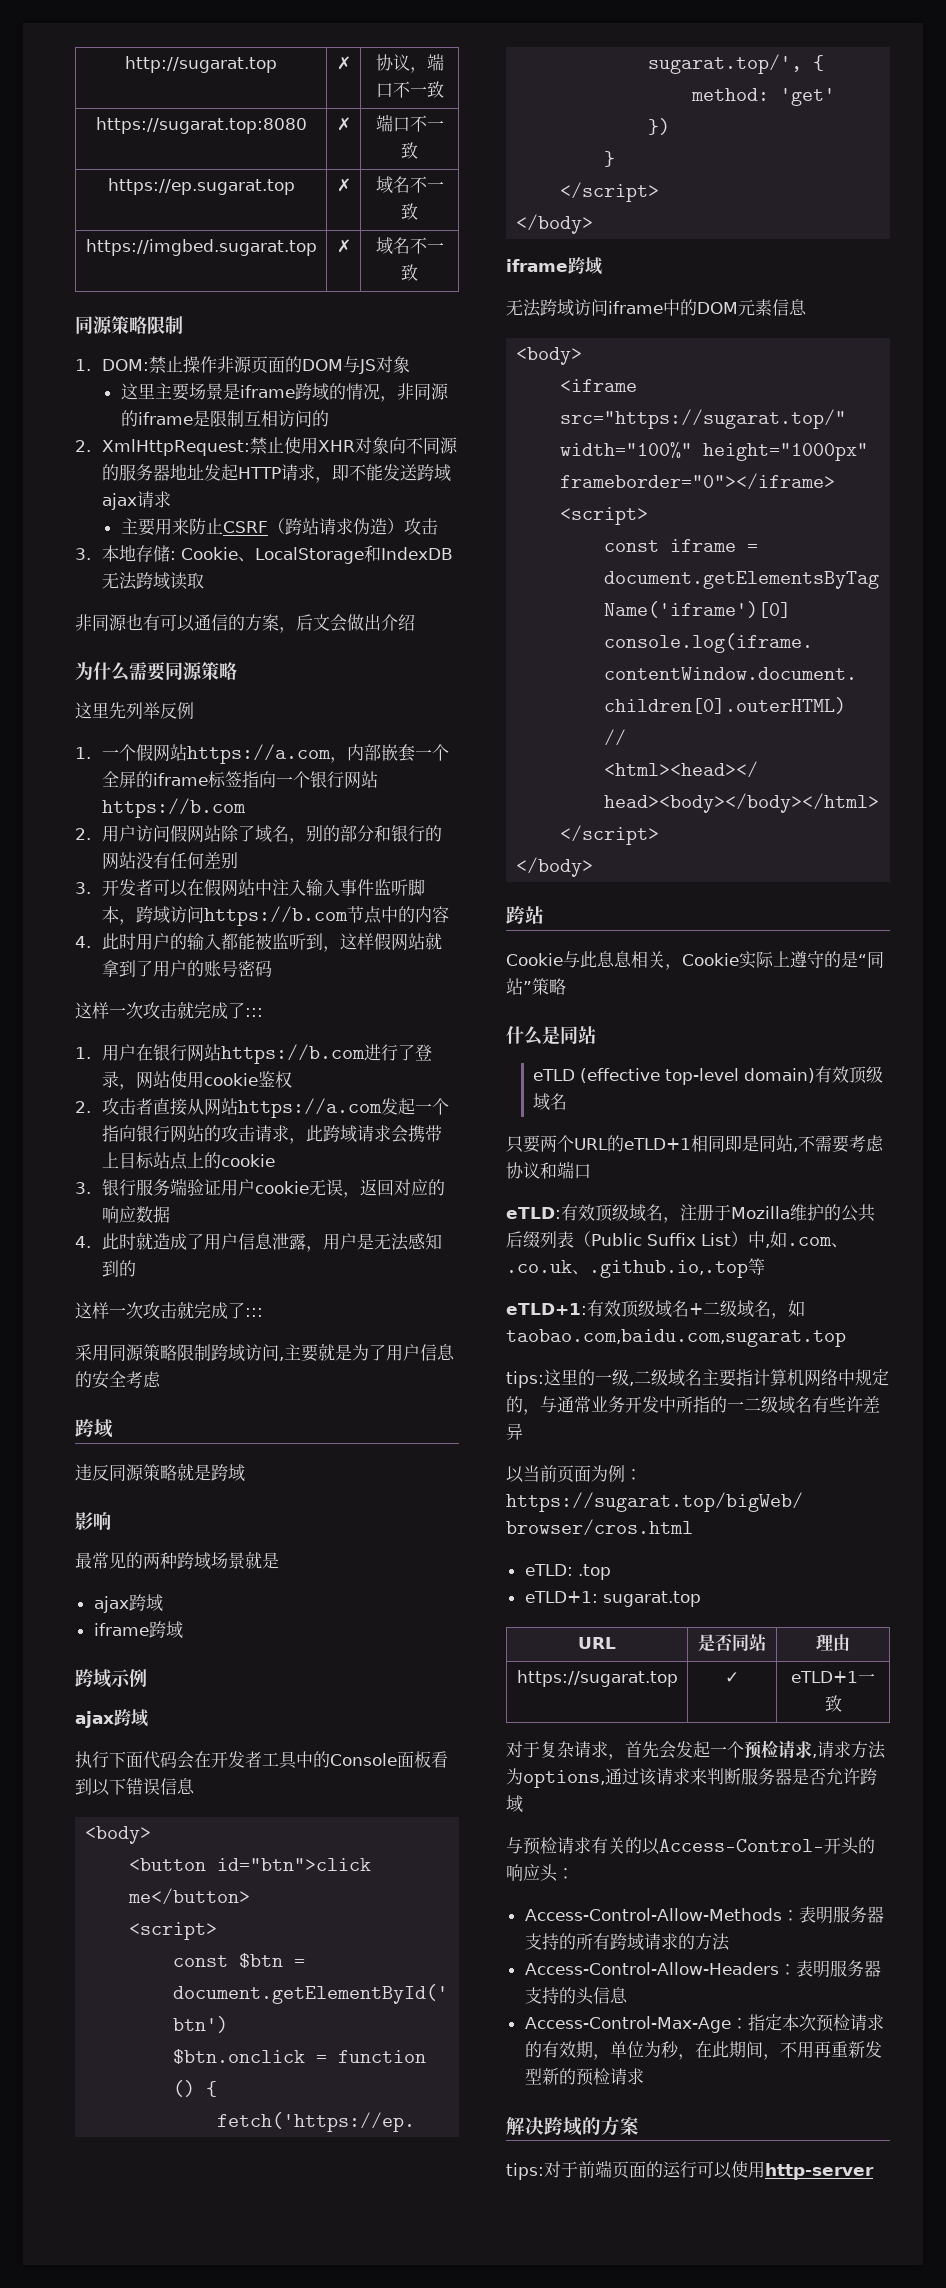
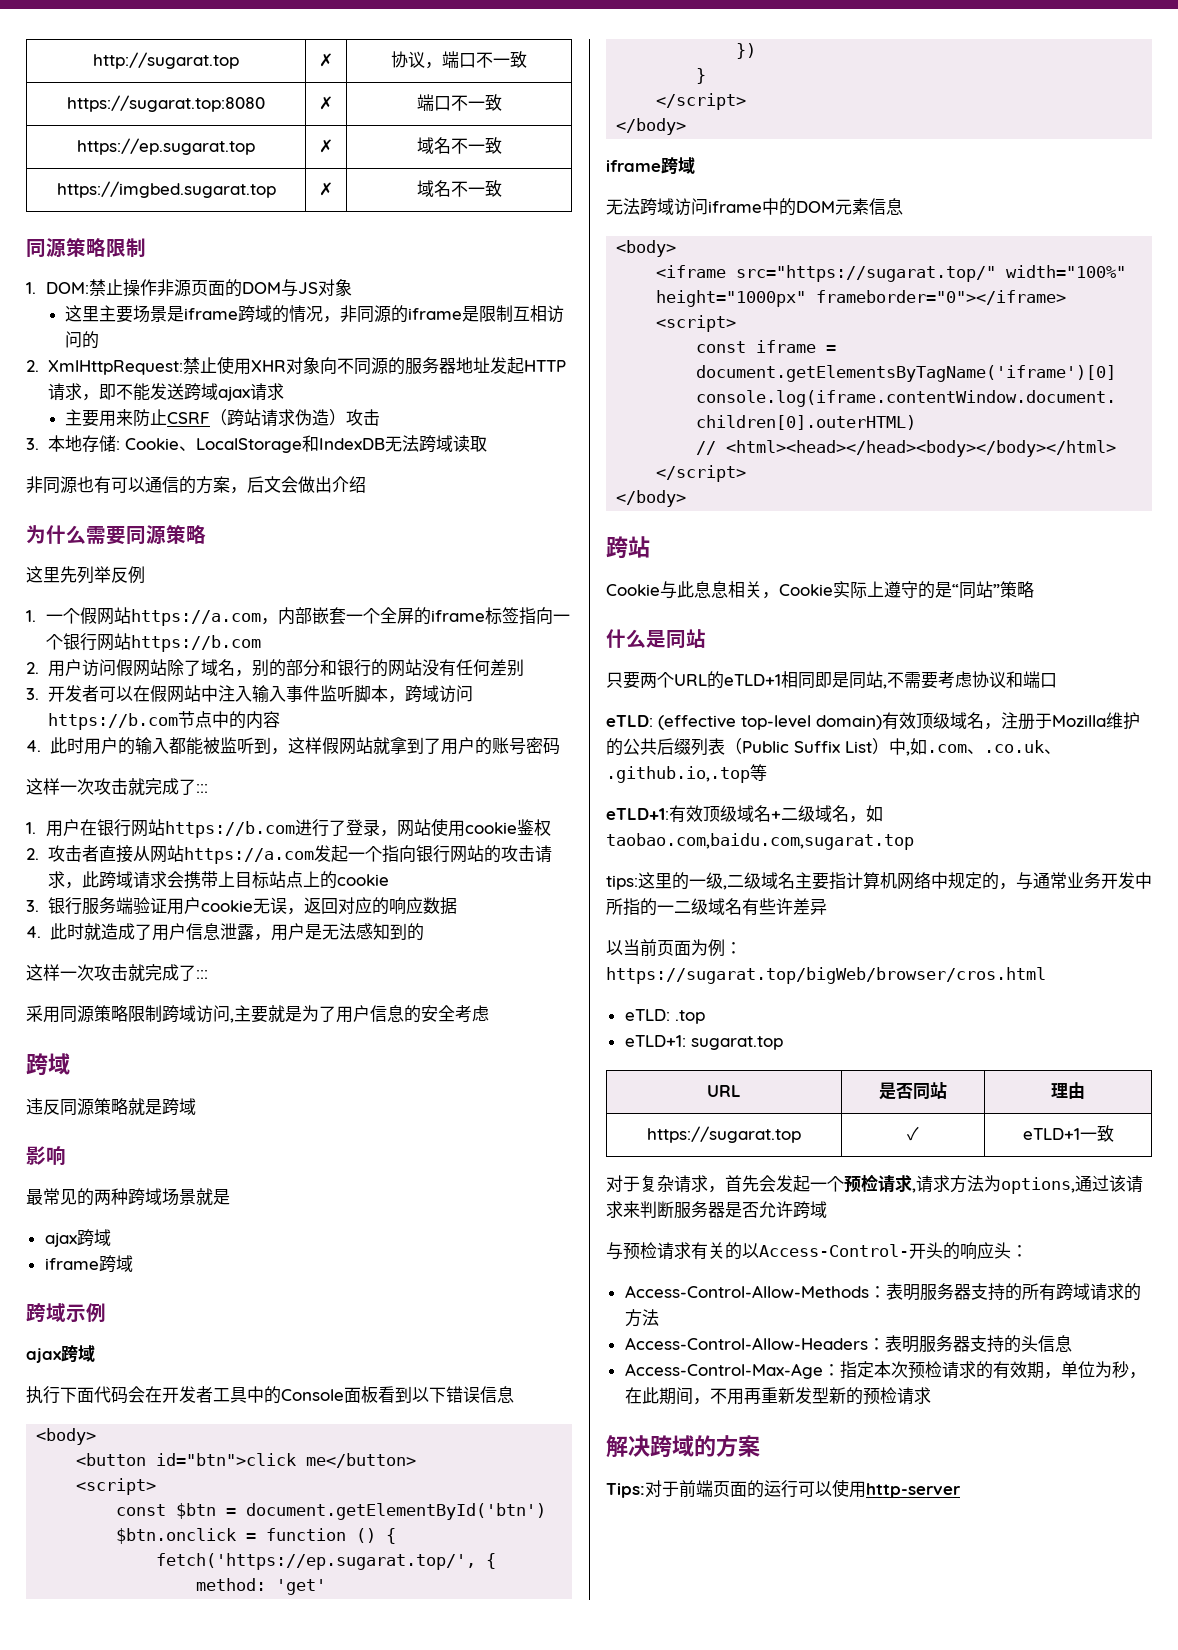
- eTLD (effective top-level domain)有效顶级域名
- eTLD:有效顶级域名，注册于Mozilla维护的公共后缀列表（Public Suffix List）中,如.com、.co.uk、.github.io,.top等
+ eTLD: (effective top-level domain)有效顶级域名，注册于Mozilla维护的公共后缀列表（Public Suffix List）中,如.com、.co.uk、.github.io,.top等
- tips:对于前端页面的运行可以使用http-server
+ Tips:对于前端页面的运行可以使用http-server

